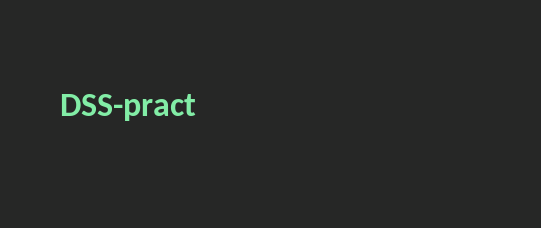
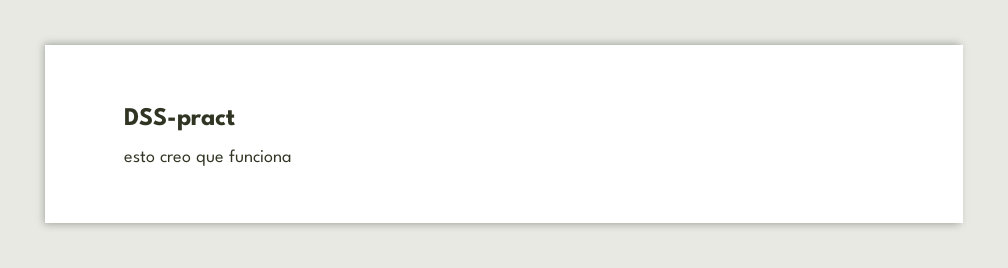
+ esto creo que funciona

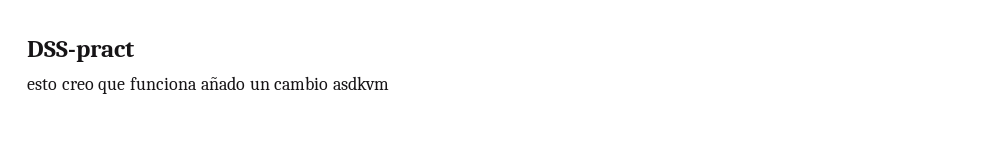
- esto creo que funciona
+ esto creo que funciona añado un cambio asdkvm

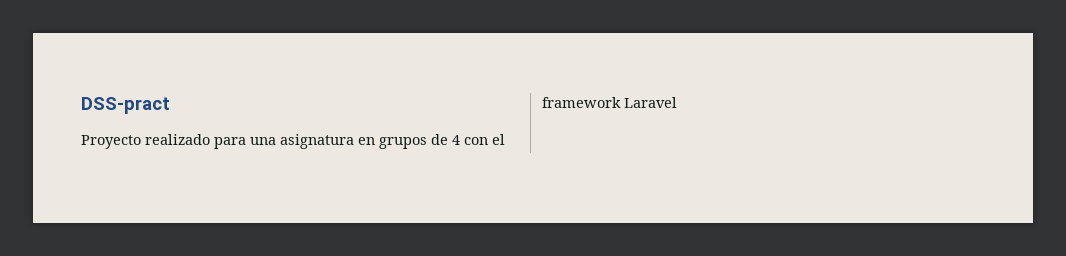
- esto creo que funciona añado un cambio asdkvm
+ Proyecto realizado para una asignatura en grupos de 4 con el framework Laravel

